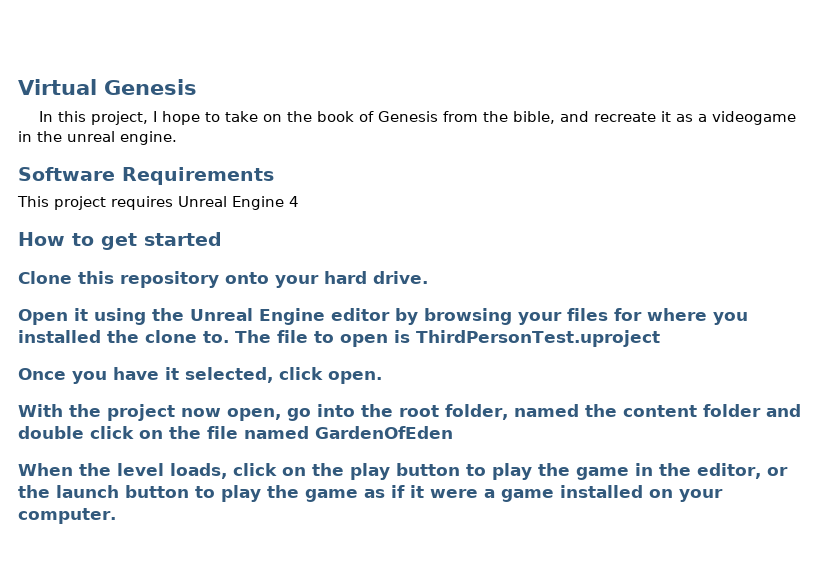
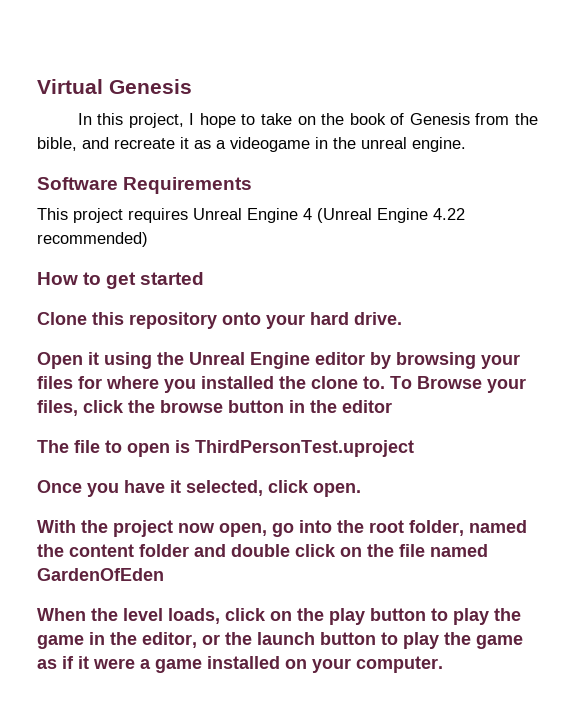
- This project requires Unreal Engine 4
+ This project requires Unreal Engine 4 (Unreal Engine 4.22 recommended)
- Open it using the Unreal Engine editor by browsing your files for where you installed the clone to. The file to open is ThirdPersonTest.uproject
+ Open it using the Unreal Engine editor by browsing your files for where you installed the clone to. To Browse your files, click the browse button in the editor
+ The file to open is ThirdPersonTest.uproject

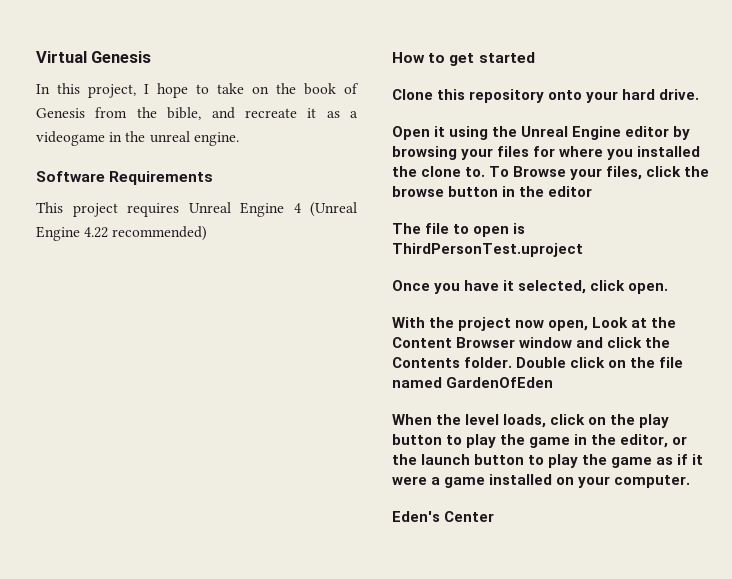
- With the project now open, go into the root folder, named the content folder and double click on the file named GardenOfEden
+ With the project now open, Look at the Content Browser window and click the Contents folder. Double click on the file named GardenOfEden
+ Eden's Center

